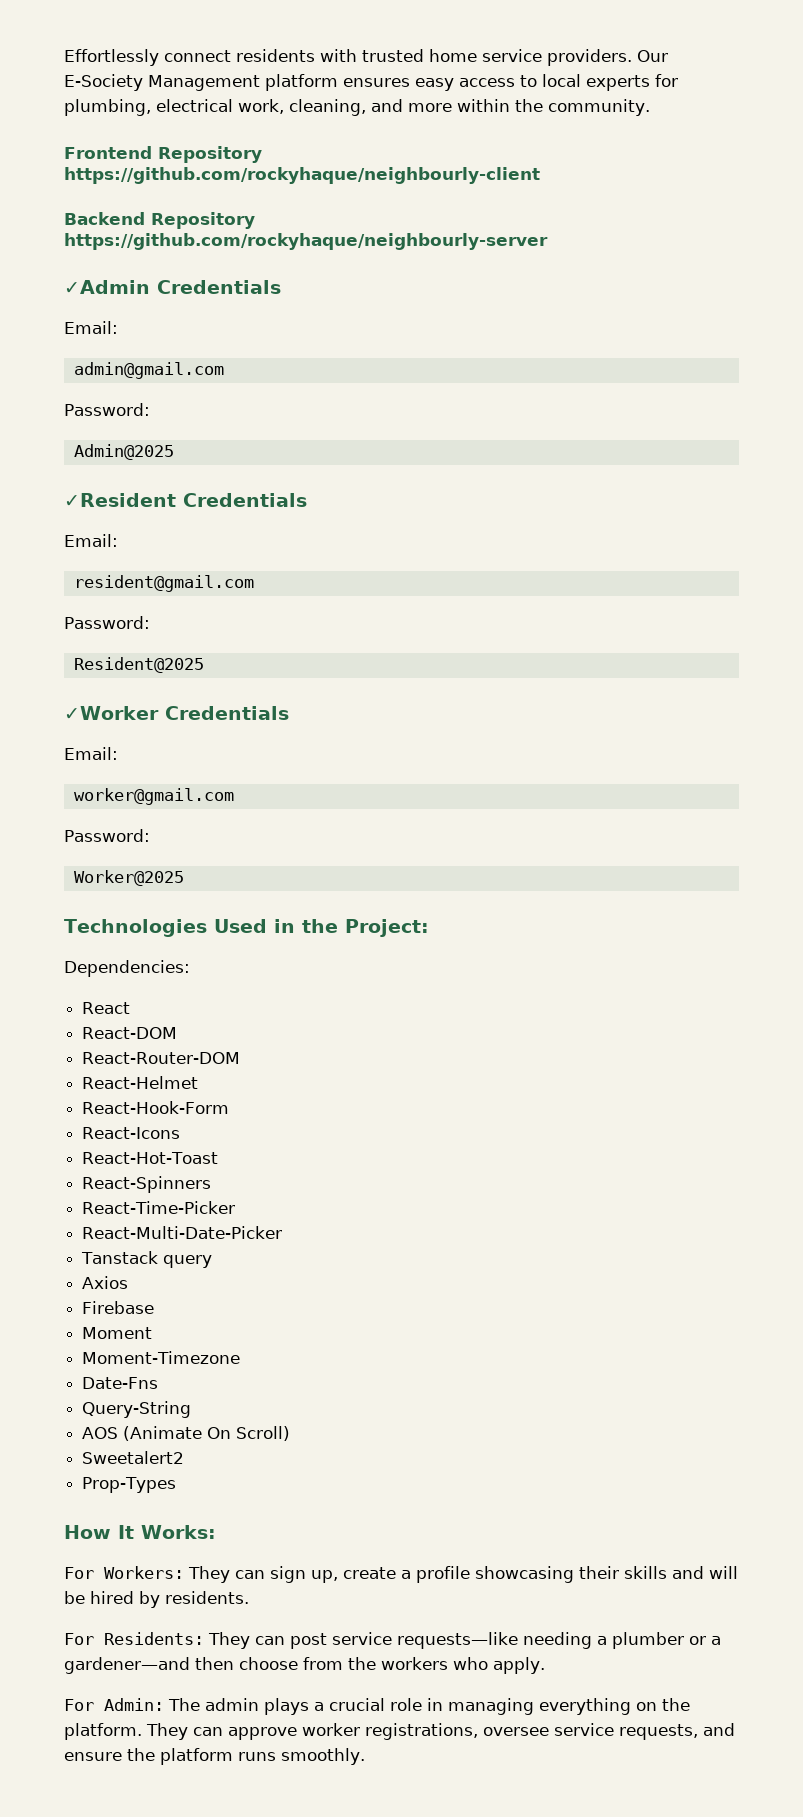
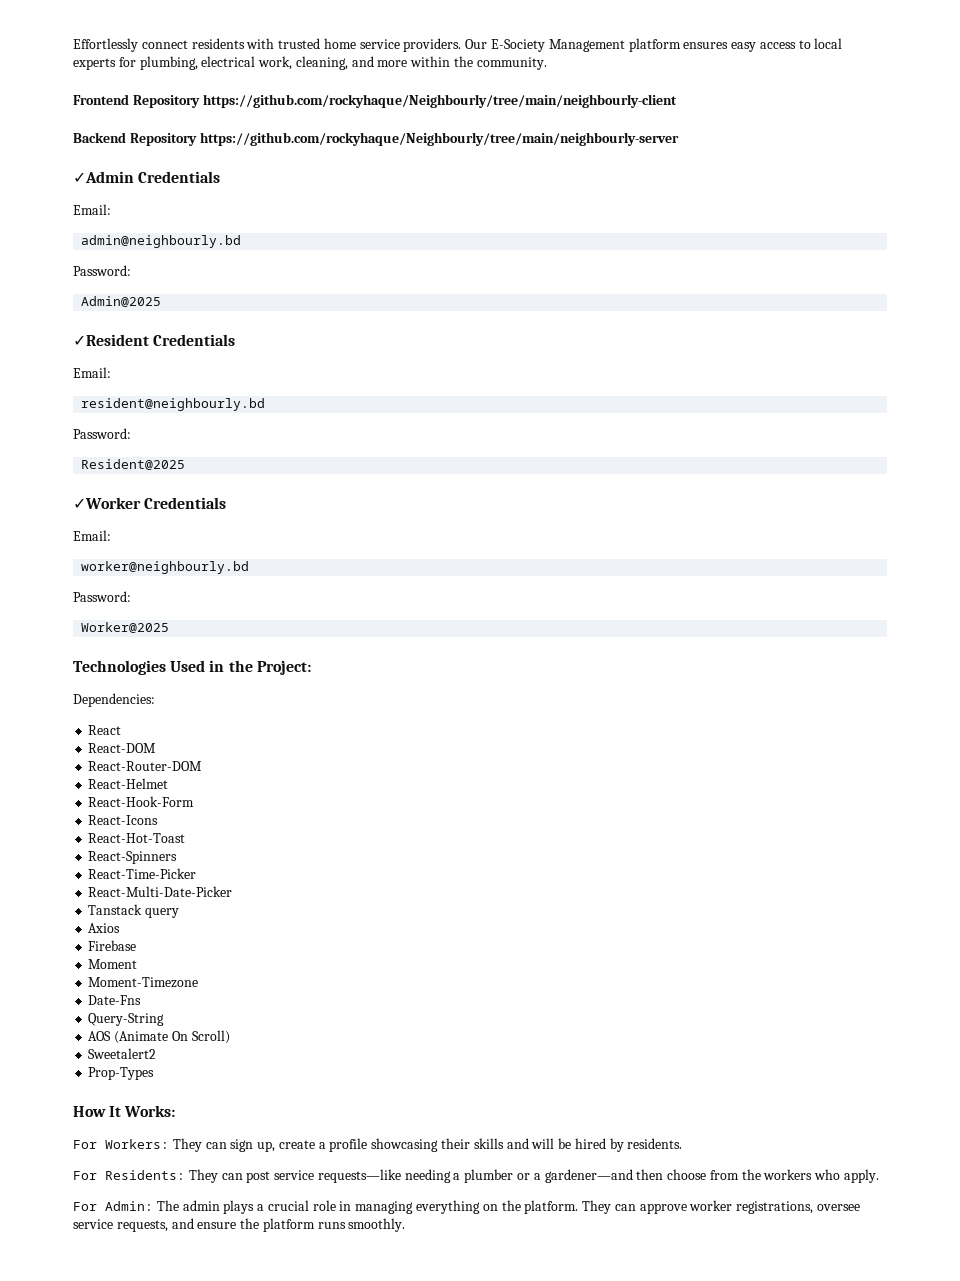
- Frontend Repository https://github.com/rockyhaque/neighbourly-client
+ Frontend Repository https://github.com/rockyhaque/Neighbourly/tree/main/neighbourly-client
- Backend Repository https://github.com/rockyhaque/neighbourly-server
+ Backend Repository https://github.com/rockyhaque/Neighbourly/tree/main/neighbourly-server
- admin@gmail.com
+ admin@neighbourly.bd
- resident@gmail.com
+ resident@neighbourly.bd
- worker@gmail.com
+ worker@neighbourly.bd

